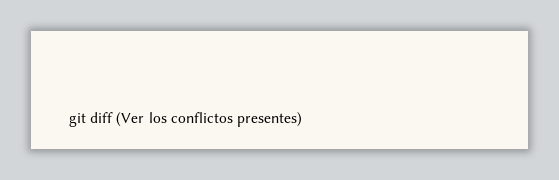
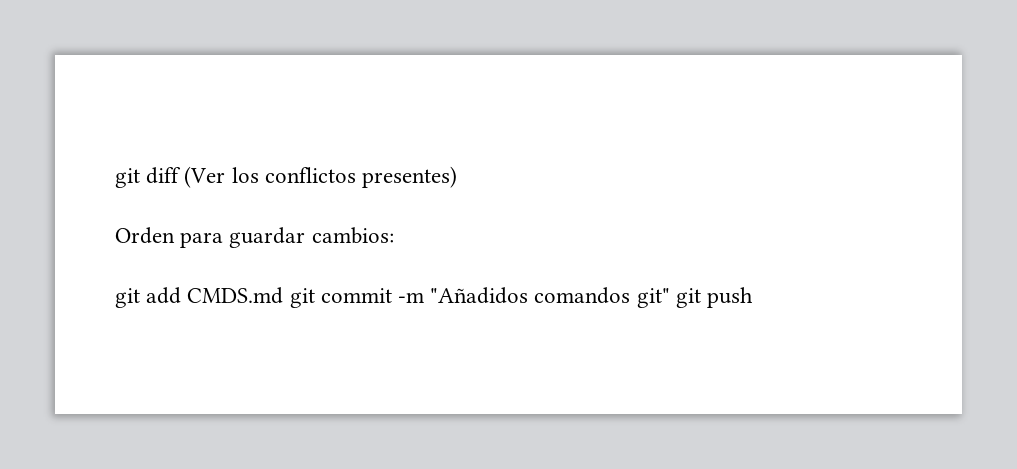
+ Orden para guardar cambios:
+ git add CMDS.md git commit -m "Añadidos comandos git" git push

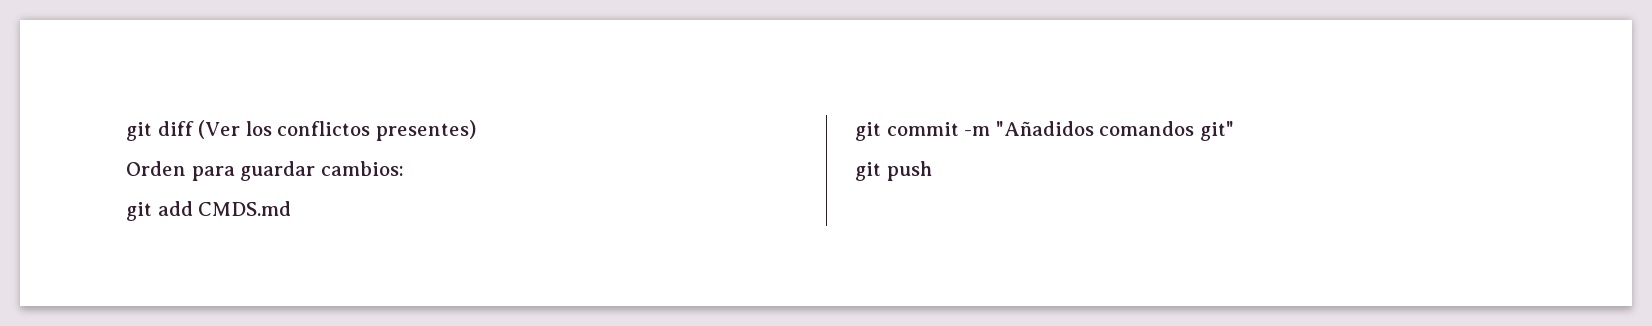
- git add CMDS.md git commit -m "Añadidos comandos git" git push
+ git add CMDS.md
+ git commit -m "Añadidos comandos git"
+ git push

